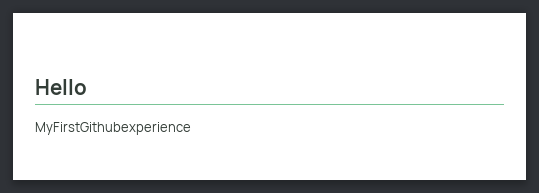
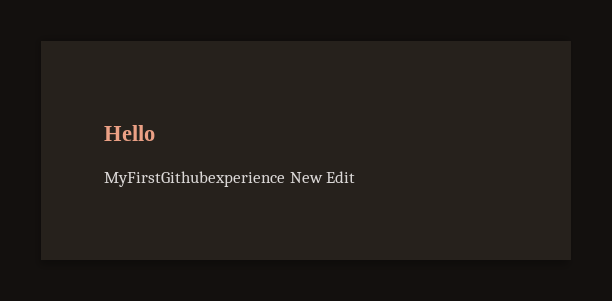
- MyFirstGithubexperience
+ MyFirstGithubexperience New Edit

